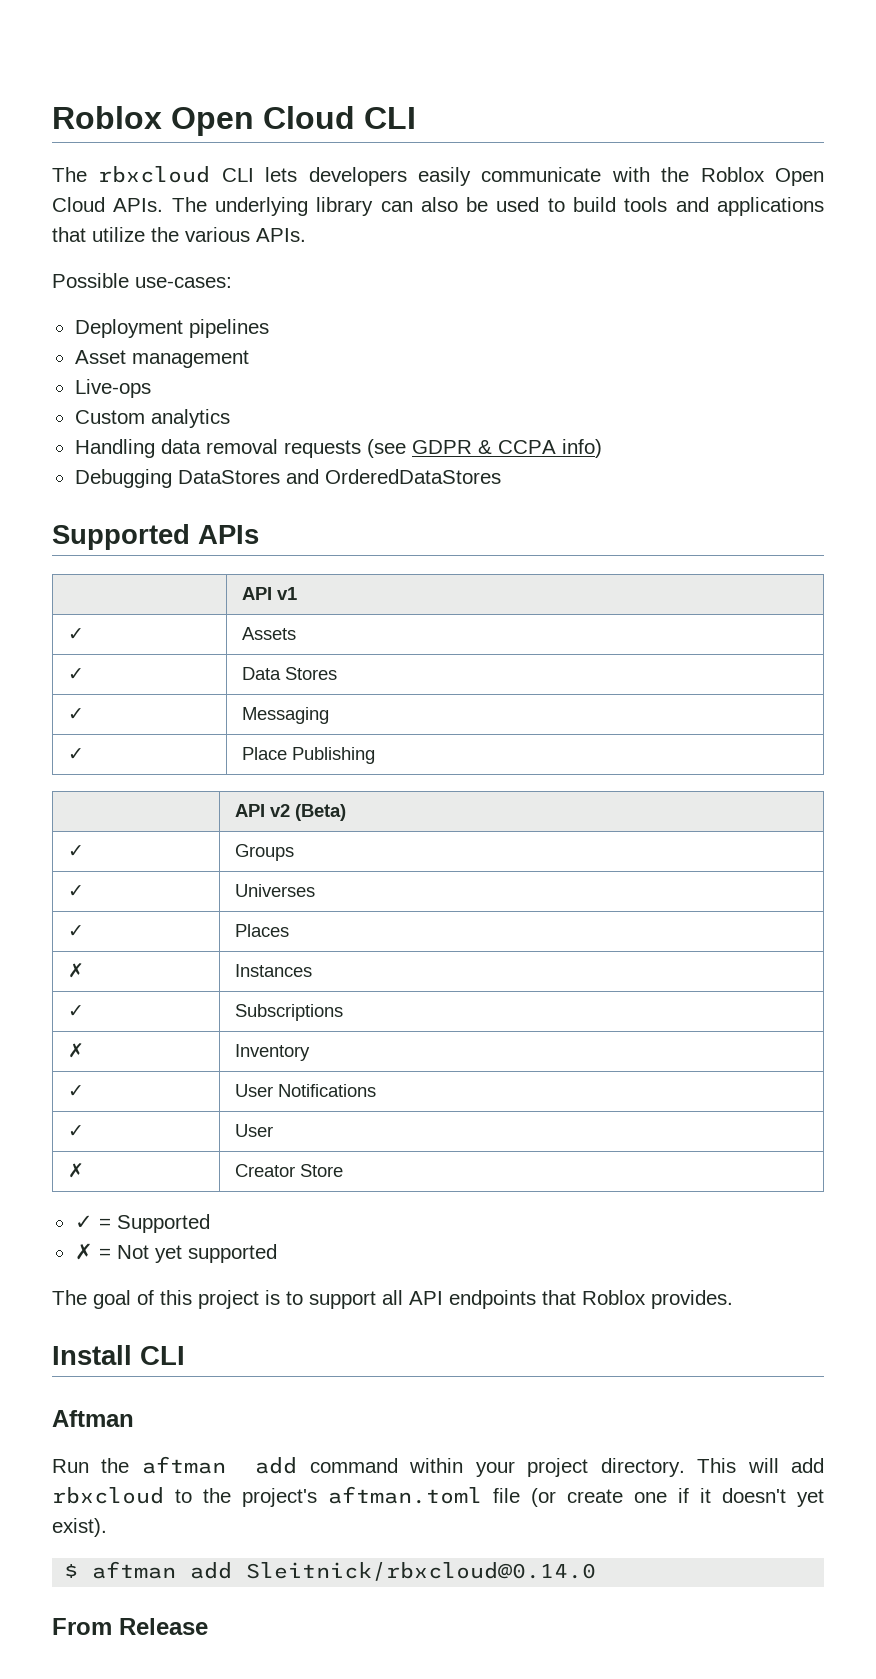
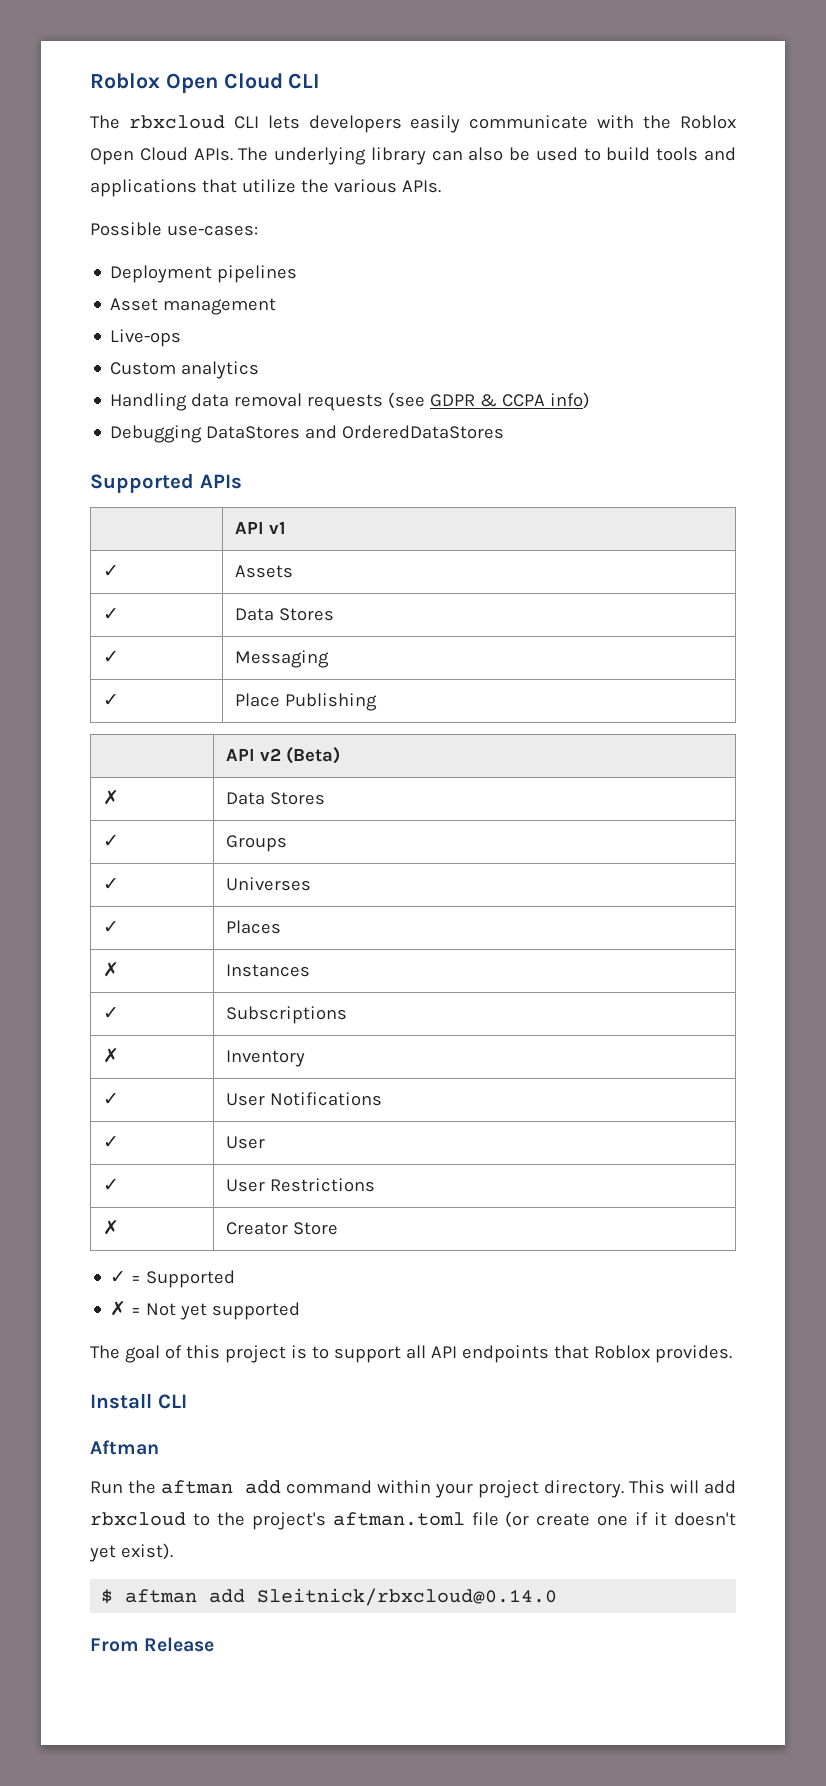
+ ✗ | Data Stores
+ ✓ | User Restrictions

